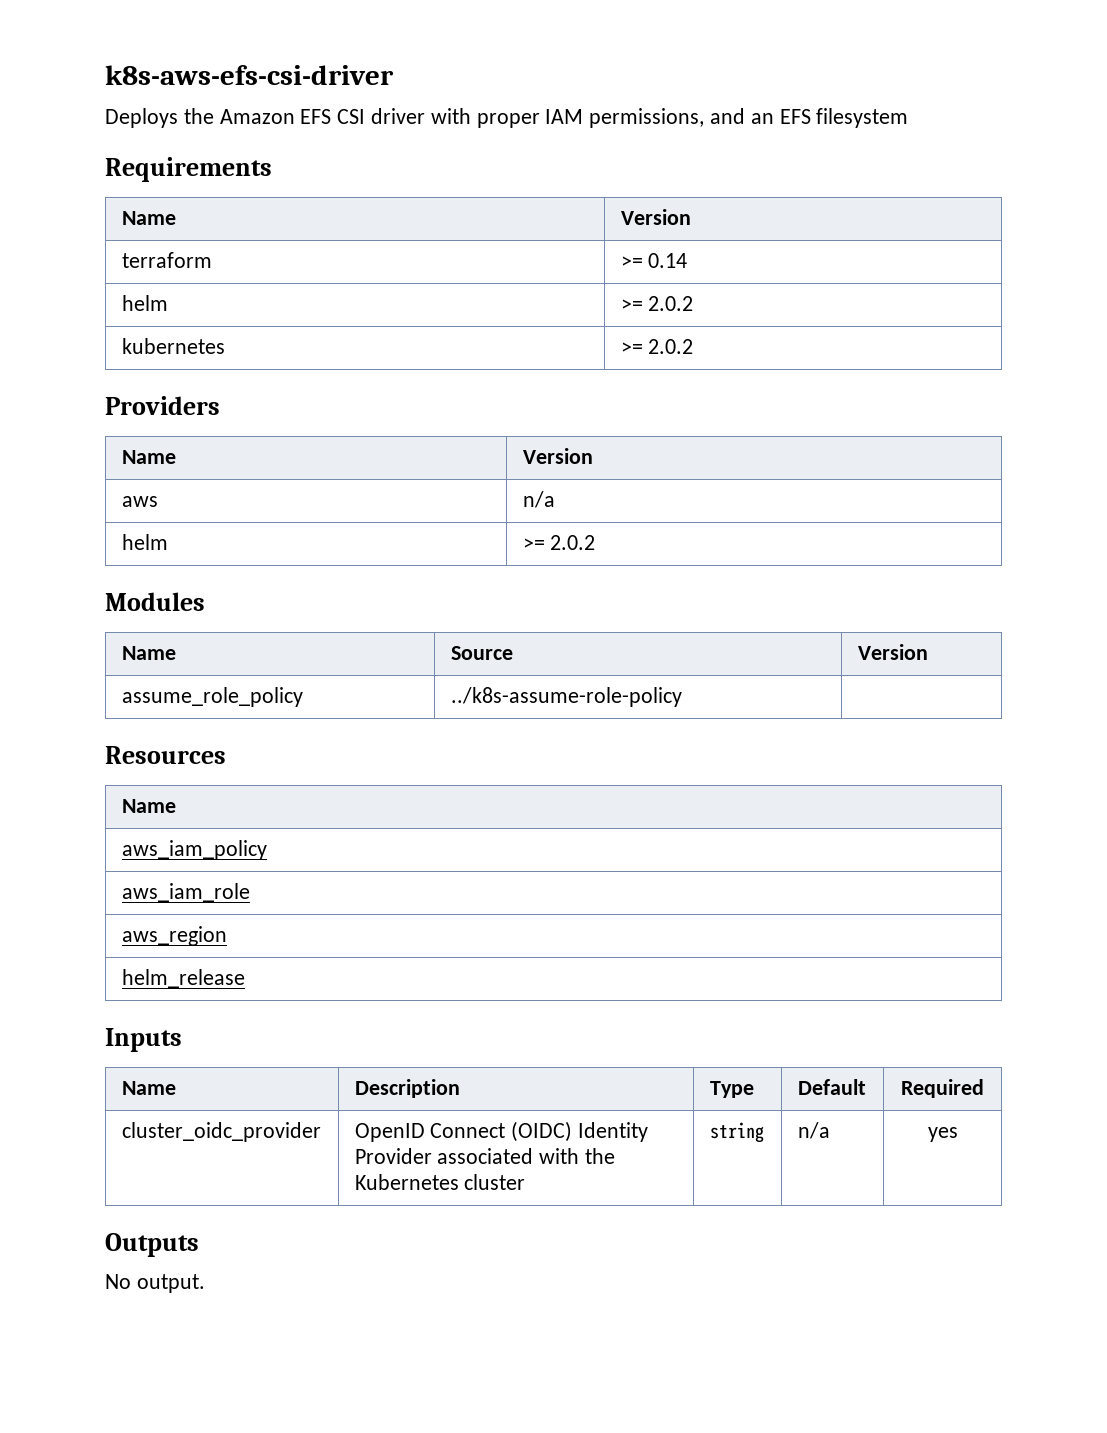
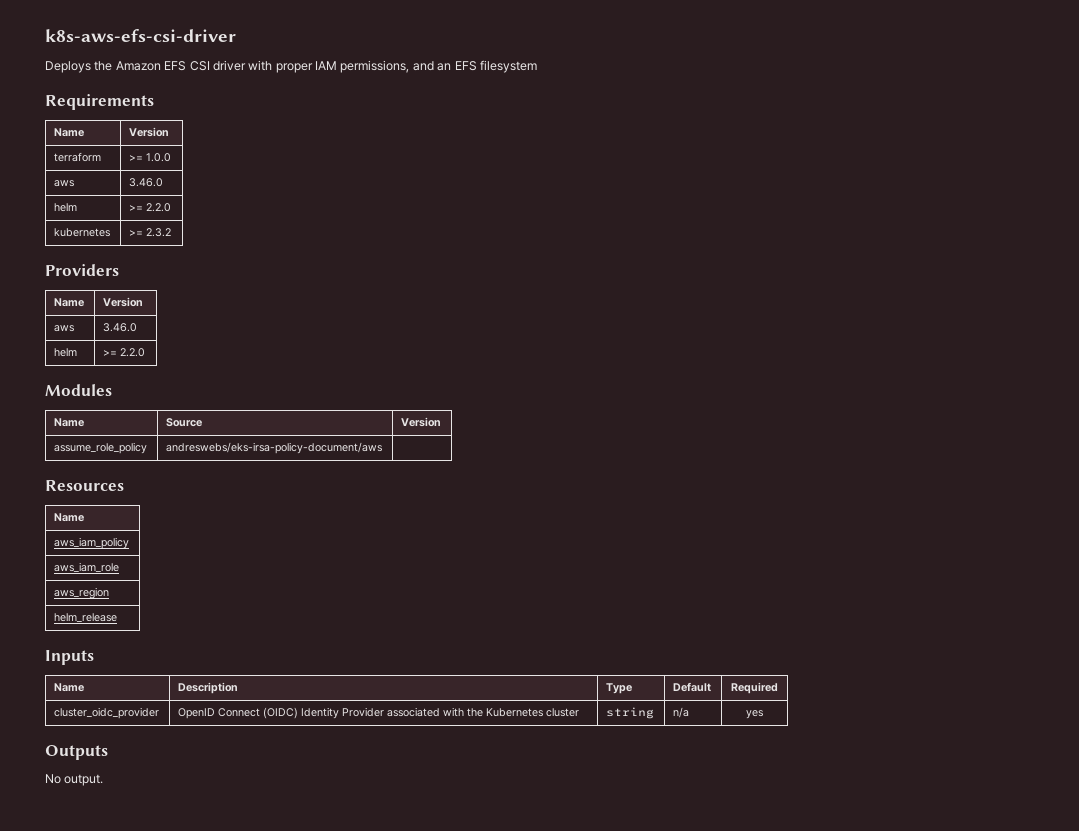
- terraform | >= 0.14
- helm | >= 2.0.2
+ terraform | >= 1.0.0
+ aws | 3.46.0
+ helm | >= 2.2.0
- kubernetes | >= 2.0.2
+ kubernetes | >= 2.3.2
  Providers
  Name | Version
- aws | n/a
- helm | >= 2.0.2
+ aws | 3.46.0
+ helm | >= 2.2.0
- assume_role_policy | ../k8s-assume-role-policy |
+ assume_role_policy | andreswebs/eks-irsa-policy-document/aws |

